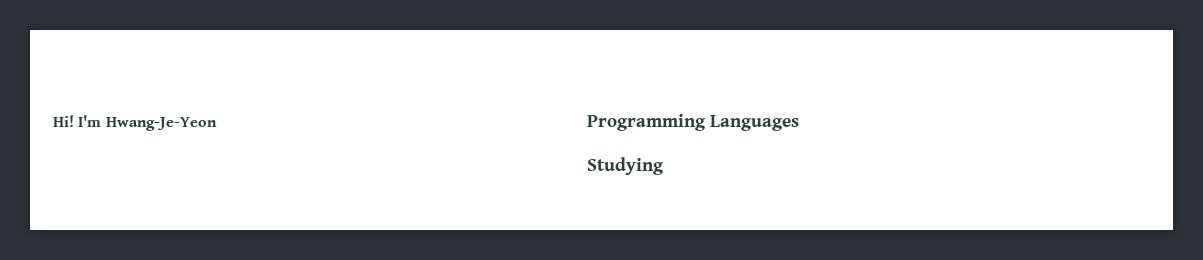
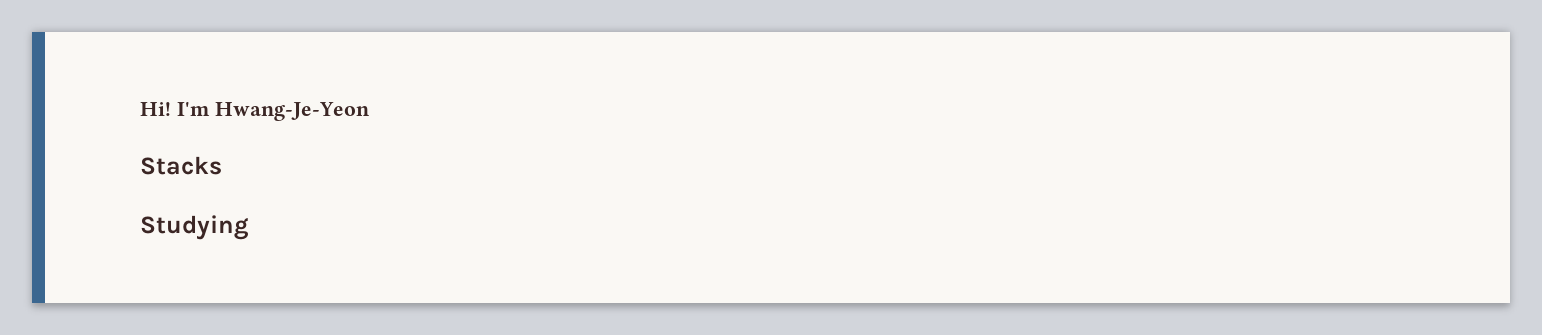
- Programming Languages
+ Stacks

